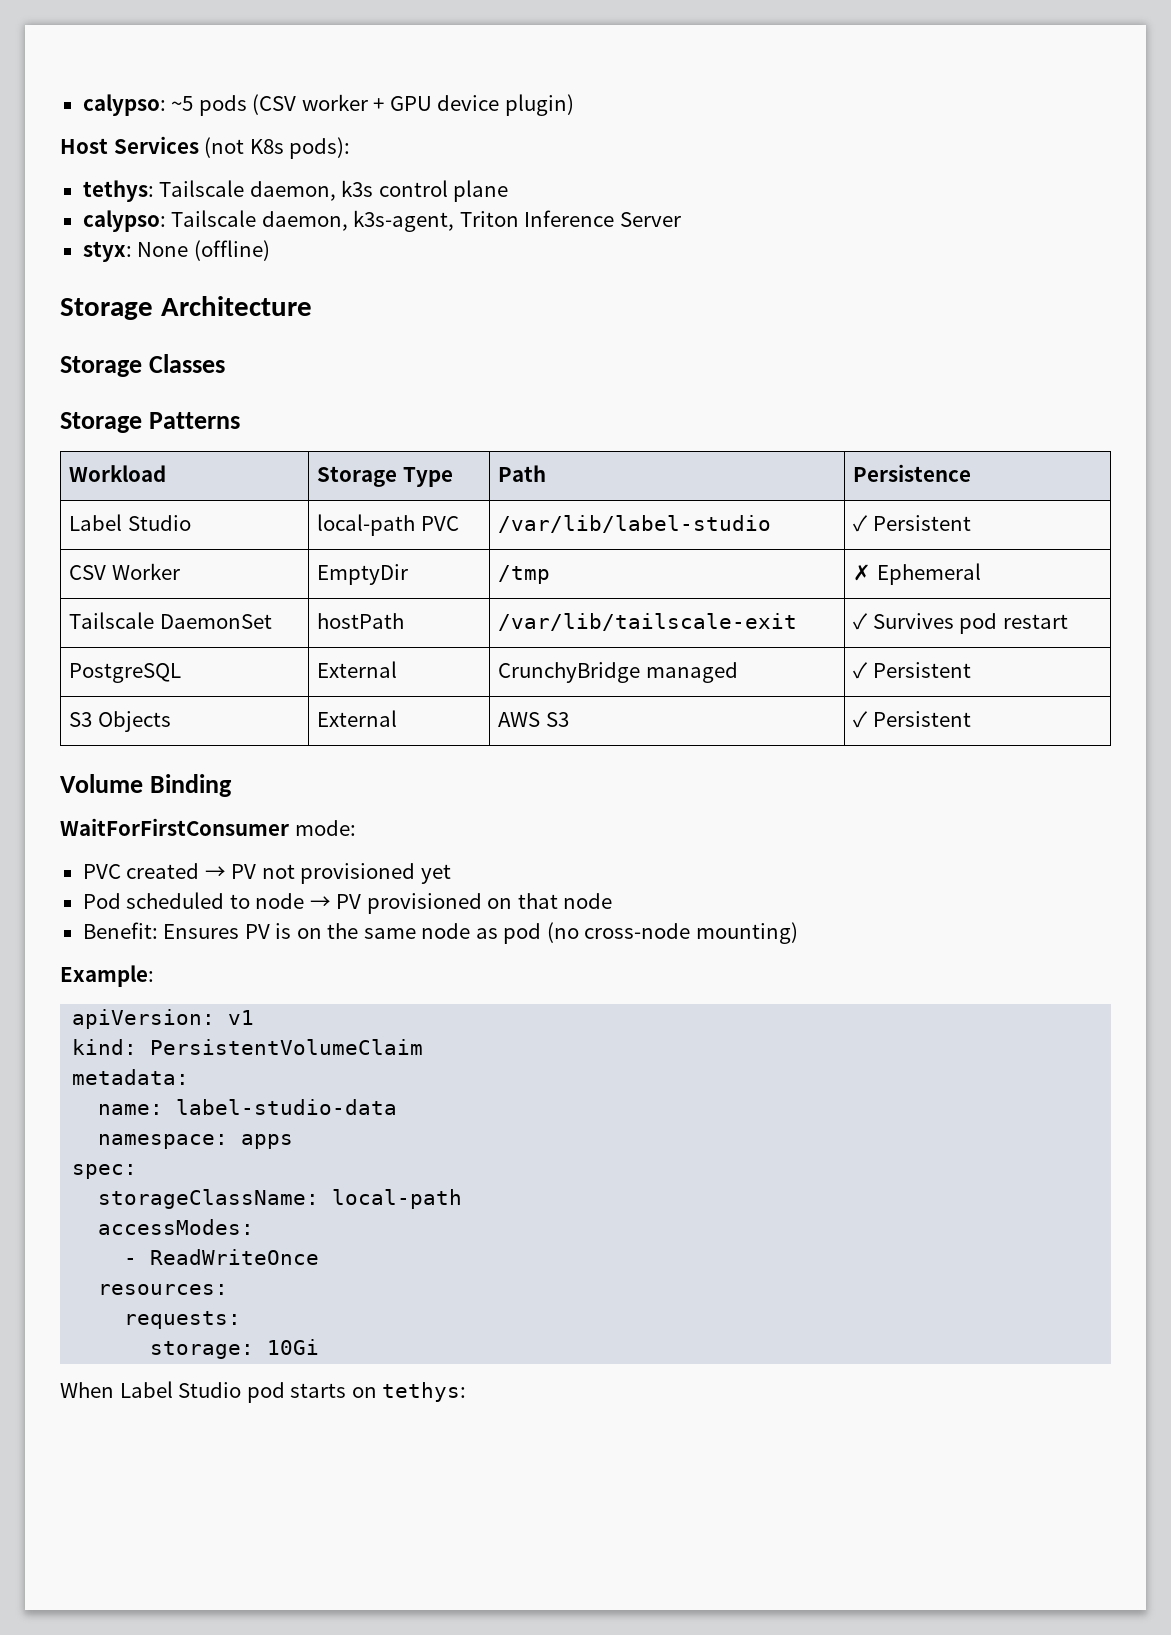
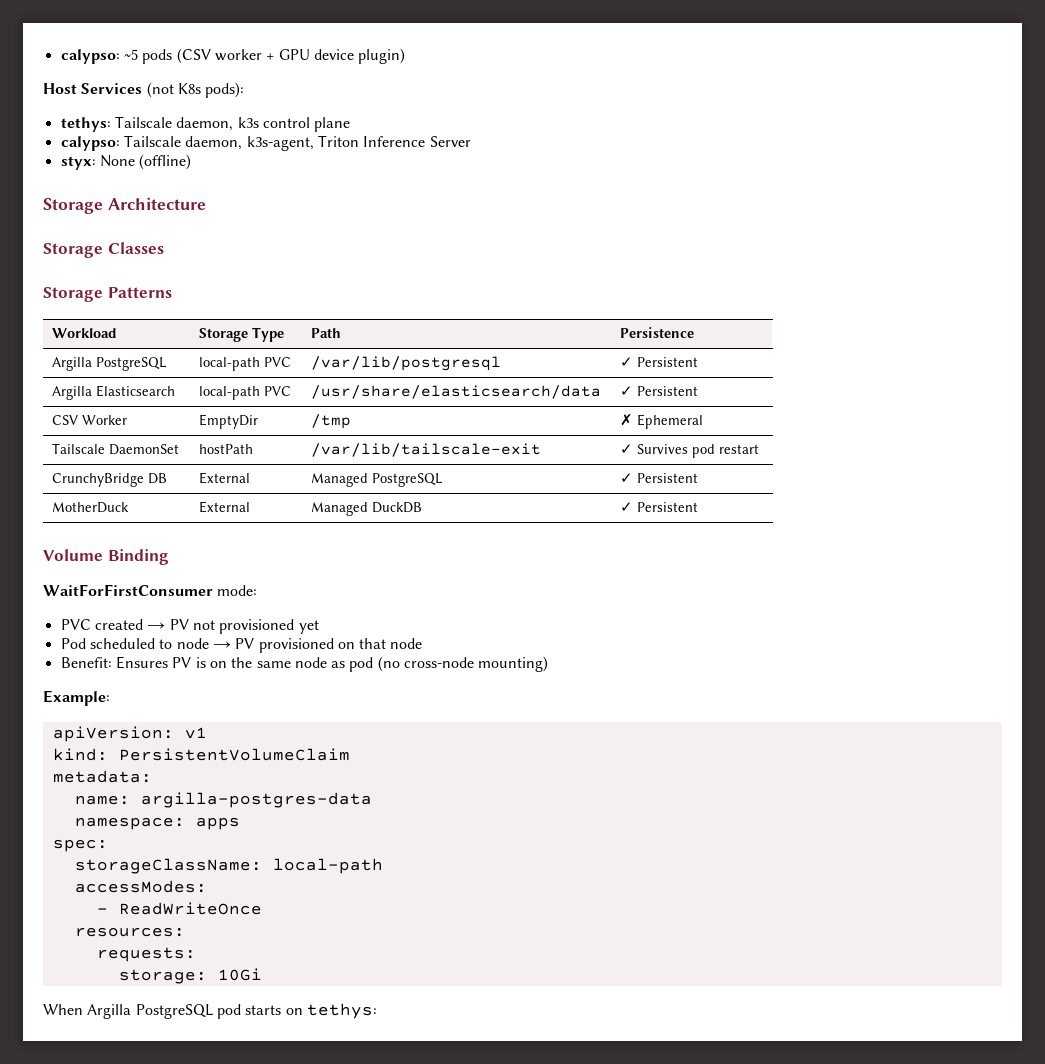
- Label Studio | local-path PVC | /var/lib/label-studio | ✓ Persistent
+ Argilla PostgreSQL | local-path PVC | /var/lib/postgresql | ✓ Persistent
+ Argilla Elasticsearch | local-path PVC | /usr/share/elasticsearch/data | ✓ Persistent
- PostgreSQL | External | CrunchyBridge managed | ✓ Persistent
- S3 Objects | External | AWS S3 | ✓ Persistent
+ CrunchyBridge DB | External | Managed PostgreSQL | ✓ Persistent
+ MotherDuck | External | Managed DuckDB | ✓ Persistent
- name: label-studio-data
+ name: argilla-postgres-data
- When Label Studio pod starts on tethys:
+ When Argilla PostgreSQL pod starts on tethys:

